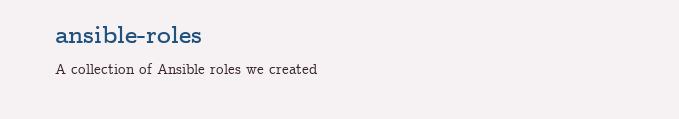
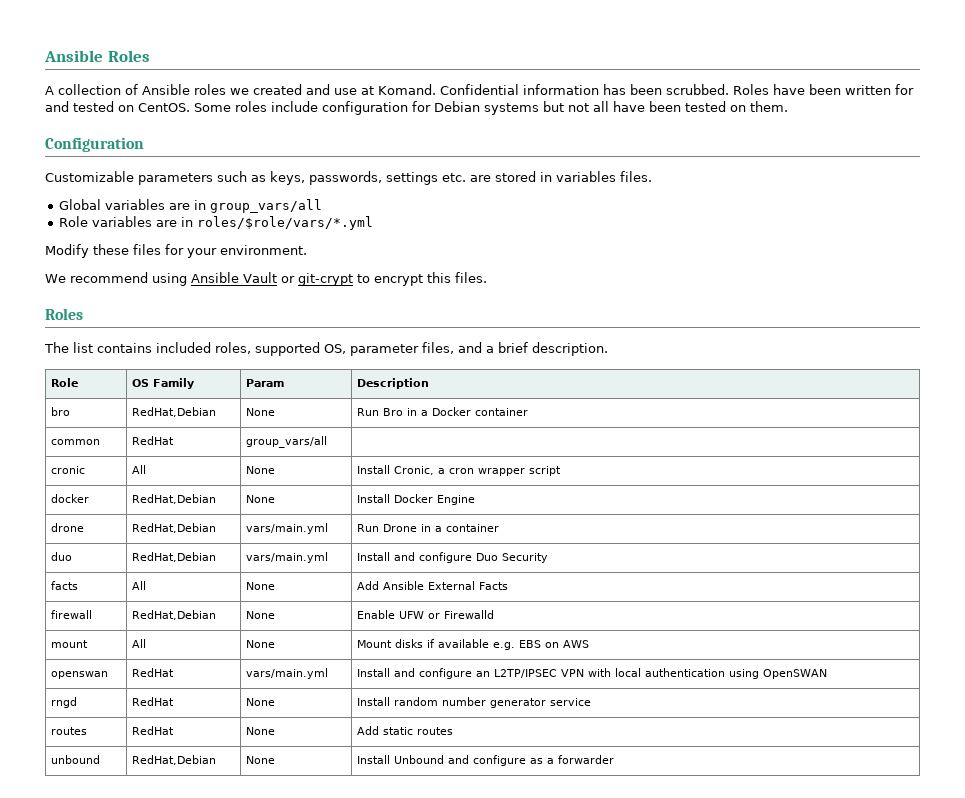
- ansible-roles
+ Ansible Roles
- A collection of Ansible roles we created
+ A collection of Ansible roles we created and use at Komand. Confidential information has been scrubbed. Roles have been written for and tested on CentOS. Some roles include configuration for Debian systems but not all have been tested on them.
+ Configuration
+ Customizable parameters such as keys, passwords, settings etc. are stored in variables files.
+ Global variables are in group_vars/all
+ Role variables are in roles/$role/vars/*.yml
+ Modify these files for your environment.
+ We recommend using Ansible Vault or git-crypt to encrypt this files.
+ Roles
+ The list contains included roles, supported OS, parameter files, and a brief description.
+ Role | OS Family | Param | Description
+ bro | RedHat,Debian | None | Run Bro in a Docker container
+ common | RedHat | group_vars/all |
+ cronic | All | None | Install Cronic, a cron wrapper script
+ docker | RedHat,Debian | None | Install Docker Engine
+ drone | RedHat,Debian | vars/main.yml | Run Drone in a container
+ duo | RedHat,Debian | vars/main.yml | Install and configure Duo Security
+ facts | All | None | Add Ansible External Facts
+ firewall | RedHat,Debian | None | Enable UFW or Firewalld
+ mount | All | None | Mount disks if available e.g. EBS on AWS
+ openswan | RedHat | vars/main.yml | Install and configure an L2TP/IPSEC VPN with local authentication using OpenSWAN
+ rngd | RedHat | None | Install random number generator service
+ routes | RedHat | None | Add static routes
+ unbound | RedHat,Debian | None | Install Unbound and configure as a forwarder

